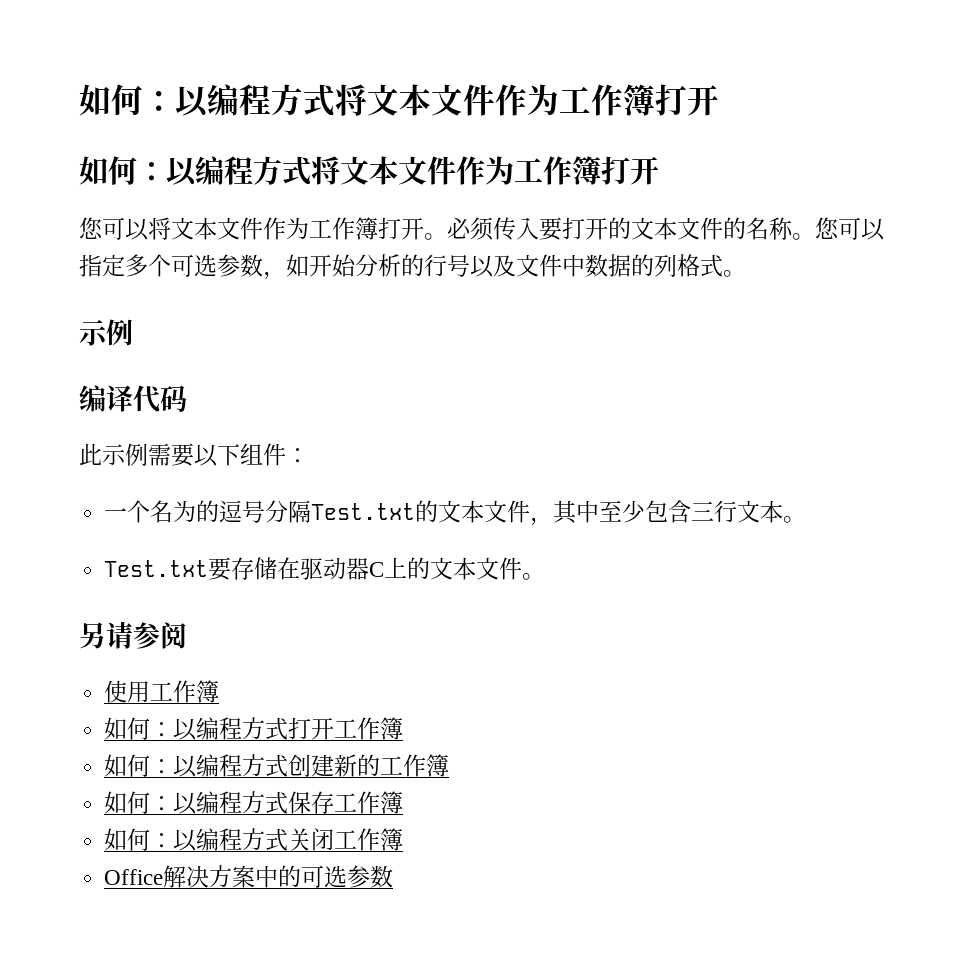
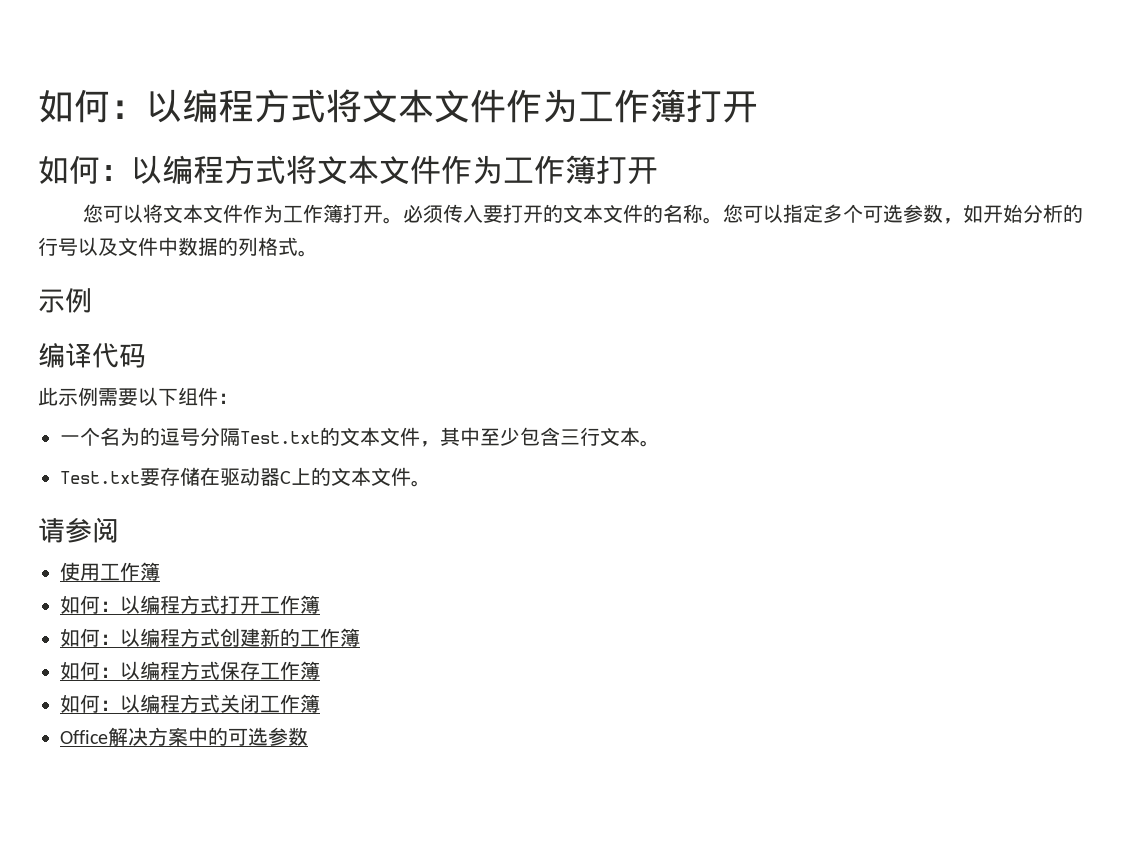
- 另请参阅
+ 请参阅

